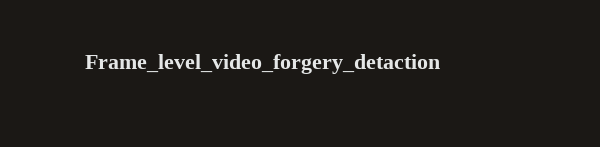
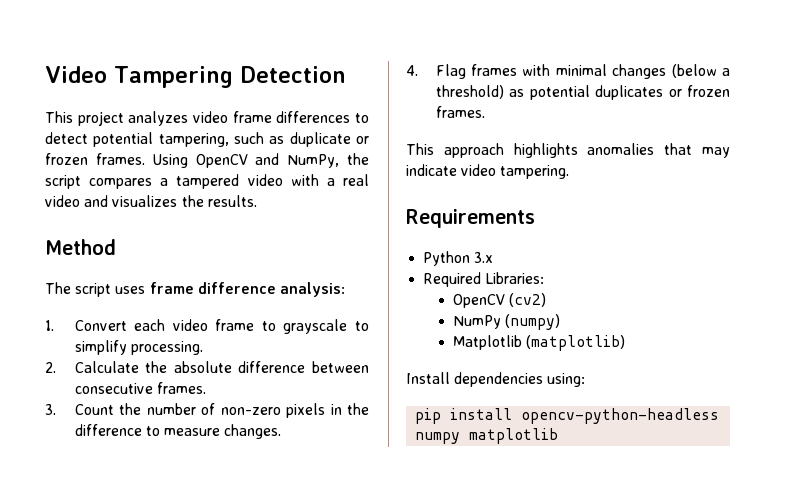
- Frame_level_video_forgery_detaction
+ Video Tampering Detection
+ This project analyzes video frame differences to detect potential tampering, such as duplicate or frozen frames. Using OpenCV and NumPy, the script compares a tampered video with a real video and visualizes the results.
+ Method
+ The script uses frame difference analysis:
+ 1. Convert each video frame to grayscale to simplify processing.
+ 2. Calculate the absolute difference between consecutive frames.
+ 3. Count the number of non-zero pixels in the difference to measure changes.
+ 4. Flag frames with minimal changes (below a threshold) as potential duplicates or frozen frames.
+ This approach highlights anomalies that may indicate video tampering.
+ Requirements
+ Python 3.x
+ Required Libraries:
+ OpenCV (cv2)
+ NumPy (numpy)
+ Matplotlib (matplotlib)
+ Install dependencies using:
+ pip install opencv-python-headless numpy matplotlib

